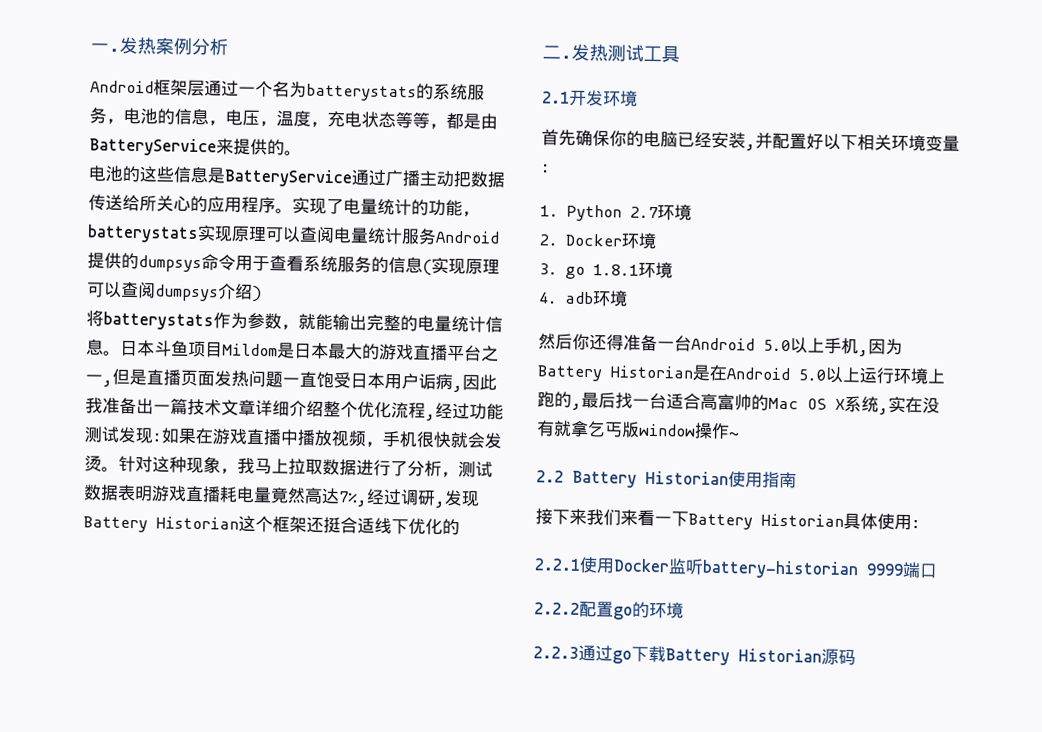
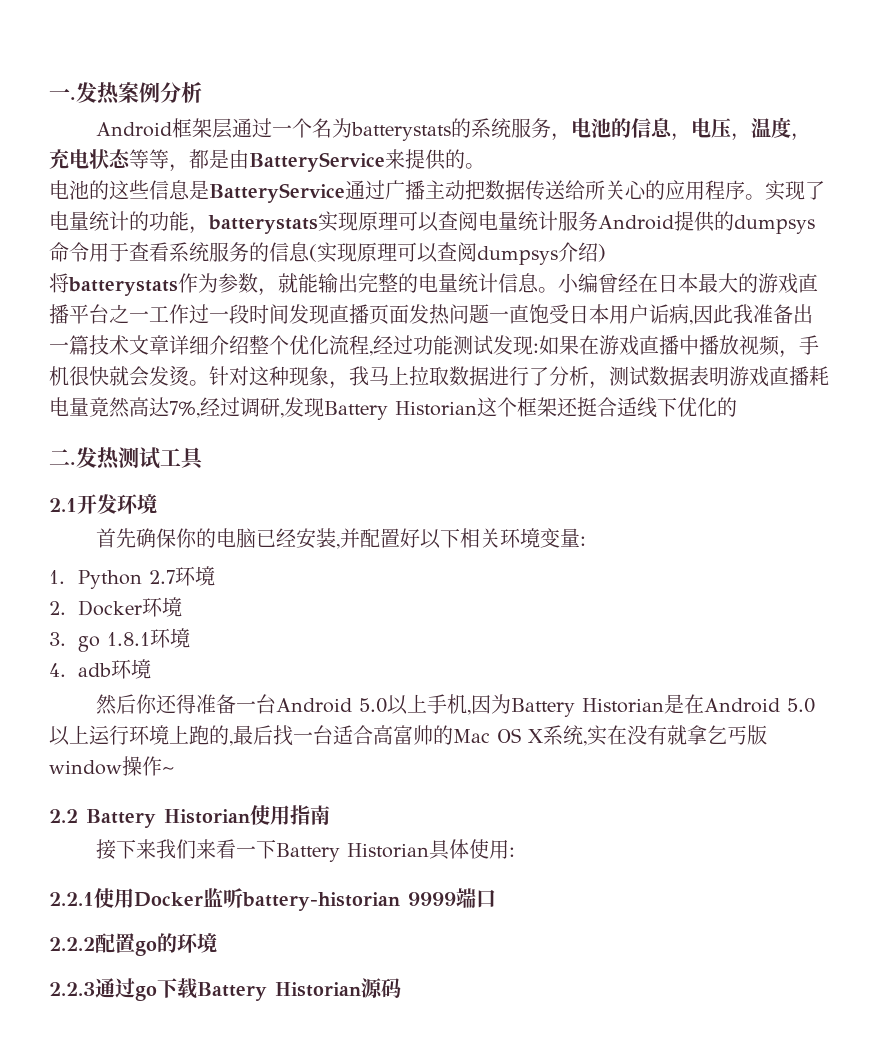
- 日本斗鱼项目Mildom是日本最大的游戏直播平台之一,但是直播页面发热问题一直饱受日本用户诟病,因此我准备出一篇技术文章详细介绍整个优化流程,经过功能测试发现:如果在游戏直播中播放视频，手机很快就会发烫。
+ 小编曾经在日本最大的游戏直播平台之一工作过一段时间发现直播页面发热问题一直饱受日本用户诟病,因此我准备出一篇技术文章详细介绍整个优化流程,经过功能测试发现:如果在游戏直播中播放视频，手机很快就会发烫。

